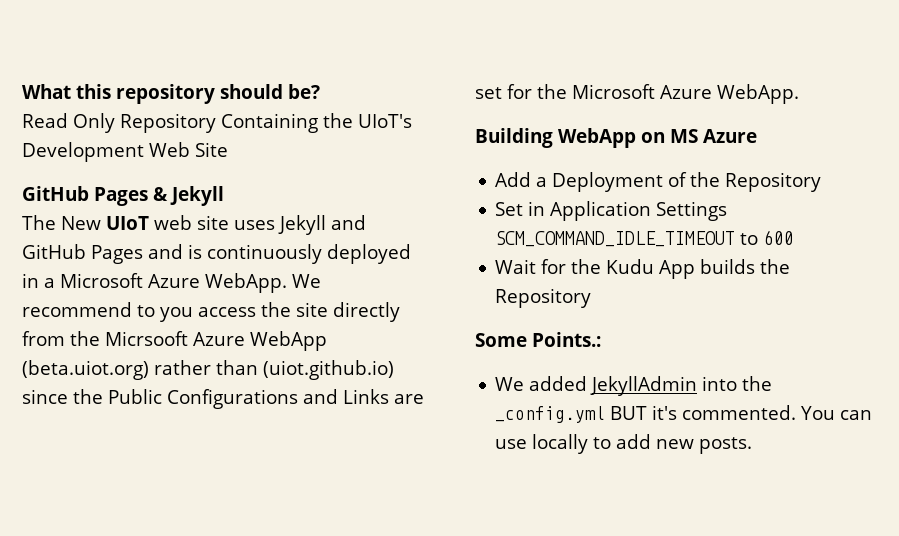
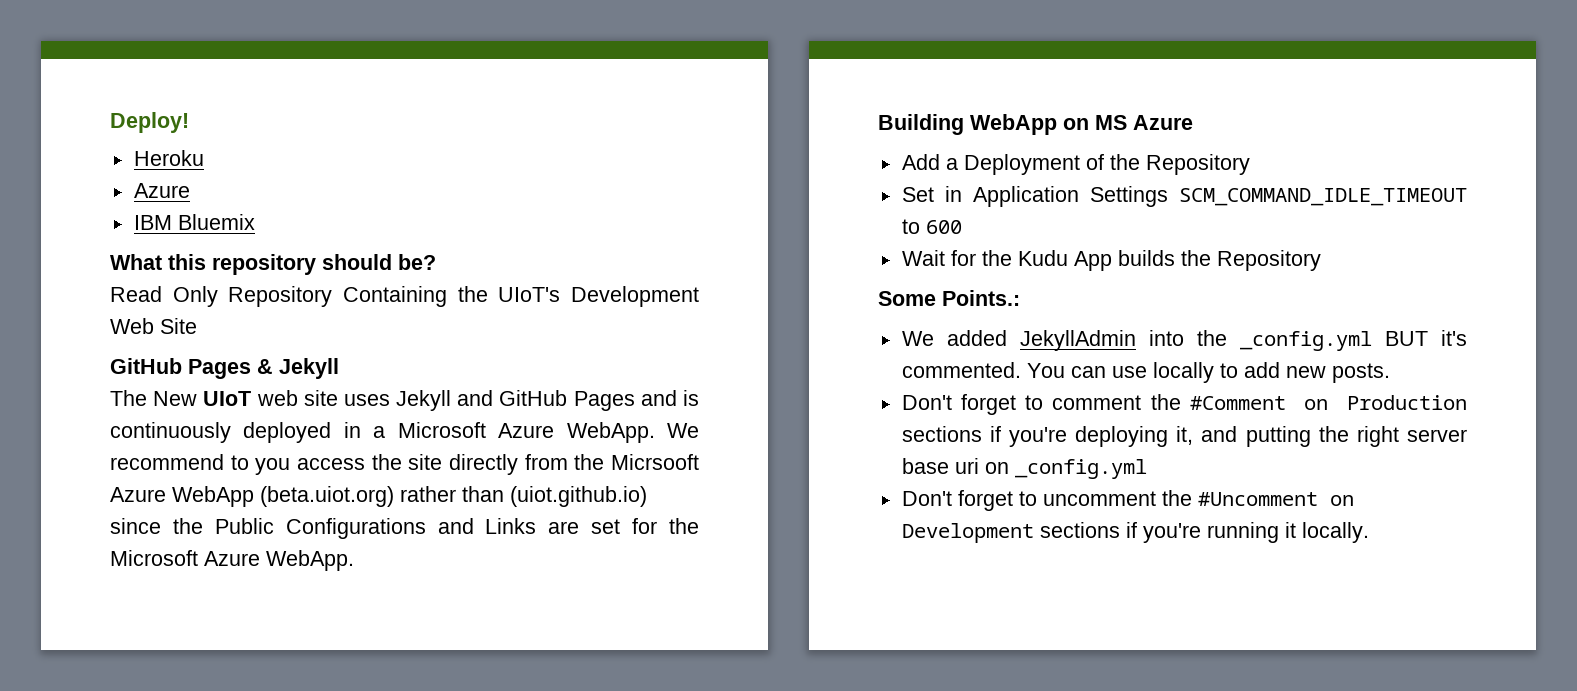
+ Deploy!
+ Heroku
+ Azure
+ IBM Bluemix
+ Don't forget to comment the #Comment on Production sections if you're deploying it, and putting the right server base uri on _config.yml
+ Don't forget to uncomment the #Uncomment on Development sections if you're running it locally.

